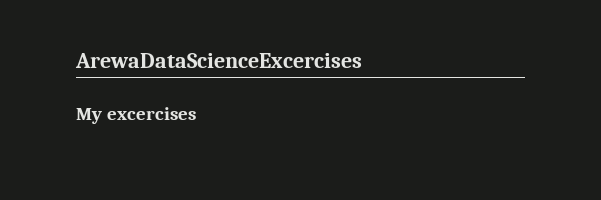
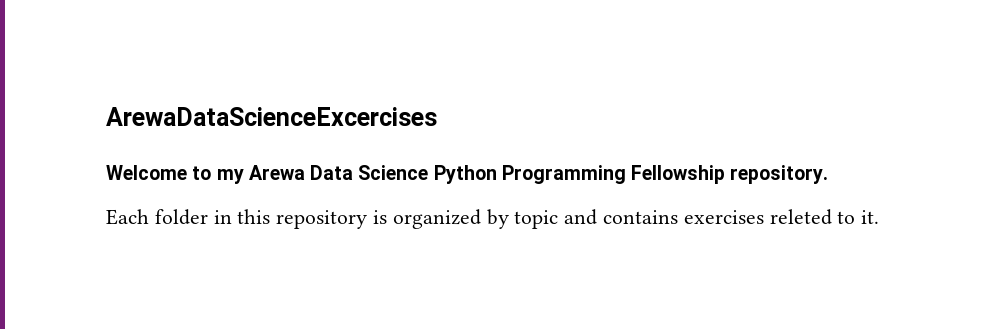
- My excercises
+ Welcome to my Arewa Data Science Python Programming Fellowship repository.
+ Each folder in this repository is organized by topic and contains exercises releted to it.

